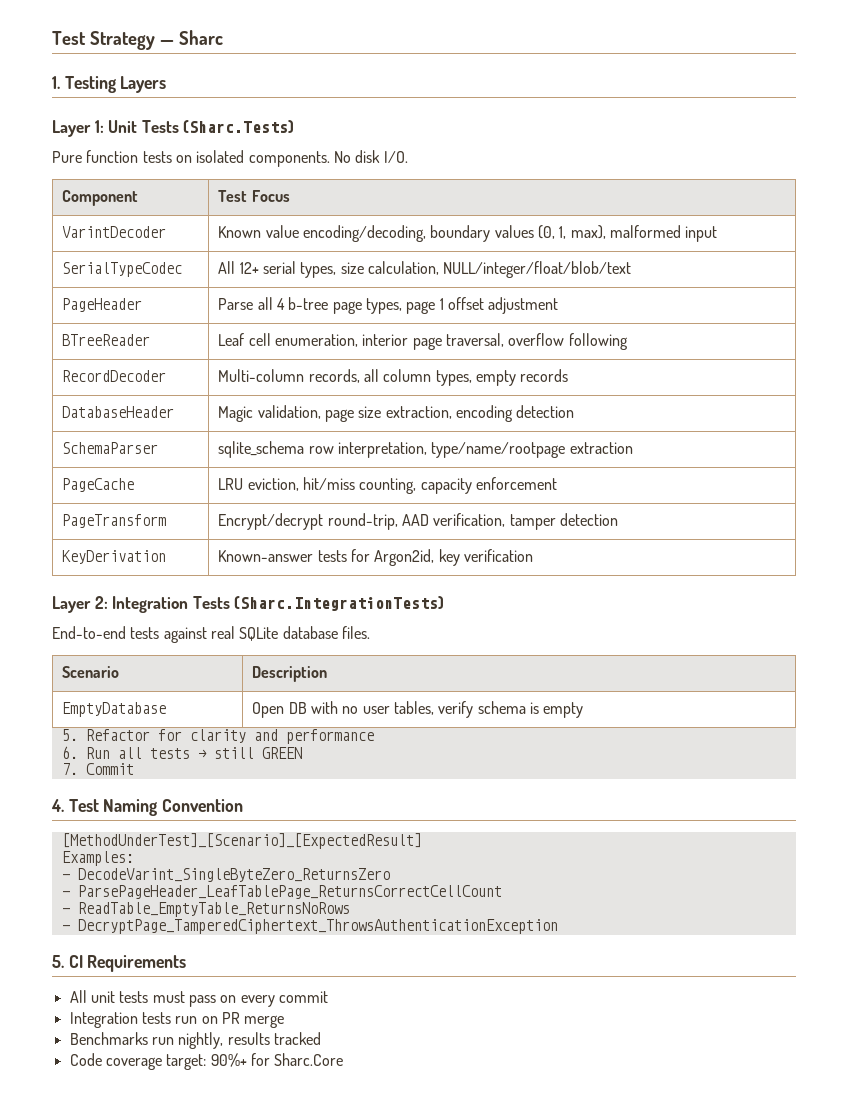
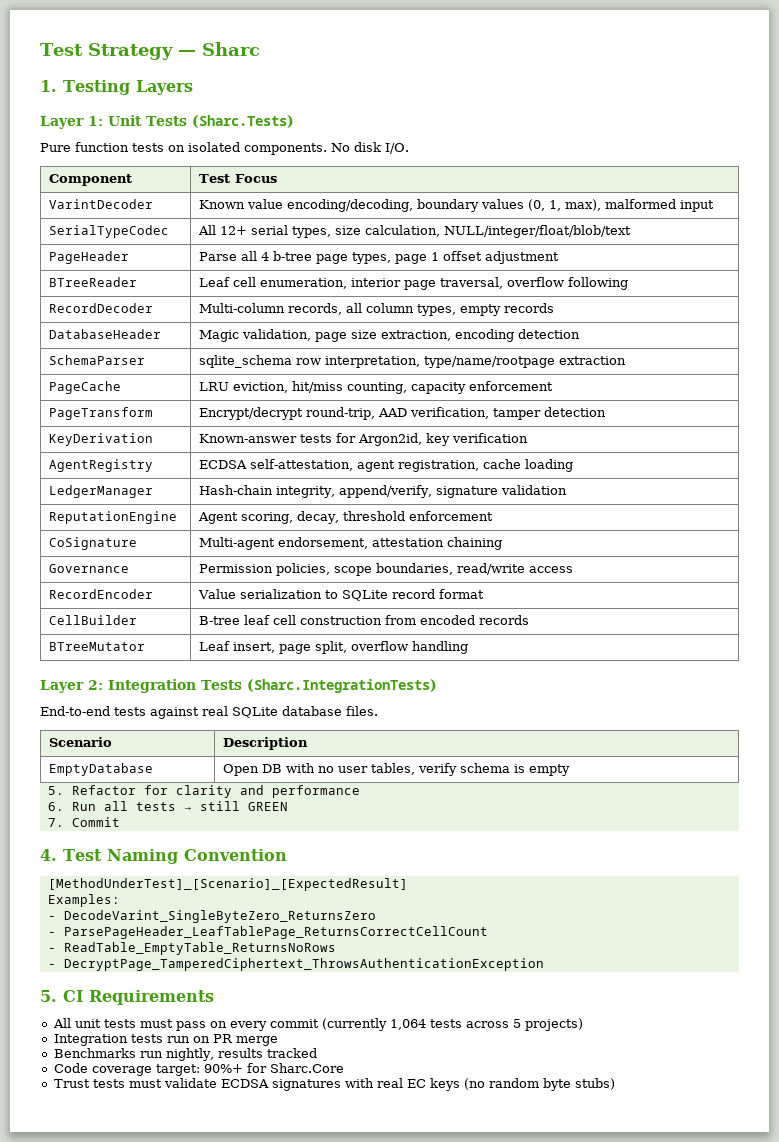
+ AgentRegistry | ECDSA self-attestation, agent registration, cache loading
+ LedgerManager | Hash-chain integrity, append/verify, signature validation
+ ReputationEngine | Agent scoring, decay, threshold enforcement
+ CoSignature | Multi-agent endorsement, attestation chaining
+ Governance | Permission policies, scope boundaries, read/write access
+ RecordEncoder | Value serialization to SQLite record format
+ CellBuilder | B-tree leaf cell construction from encoded records
+ BTreeMutator | Leaf insert, page split, overflow handling
- All unit tests must pass on every commit
+ All unit tests must pass on every commit (currently 1,064 tests across 5 projects)
+ Trust tests must validate ECDSA signatures with real EC keys (no random byte stubs)

